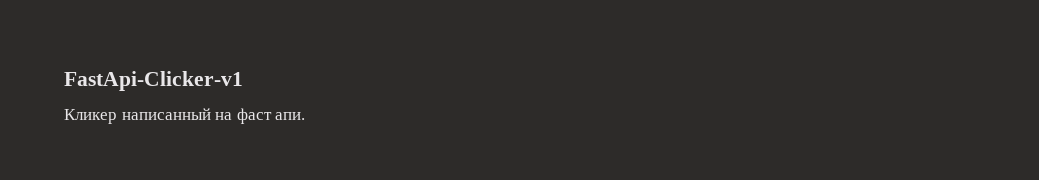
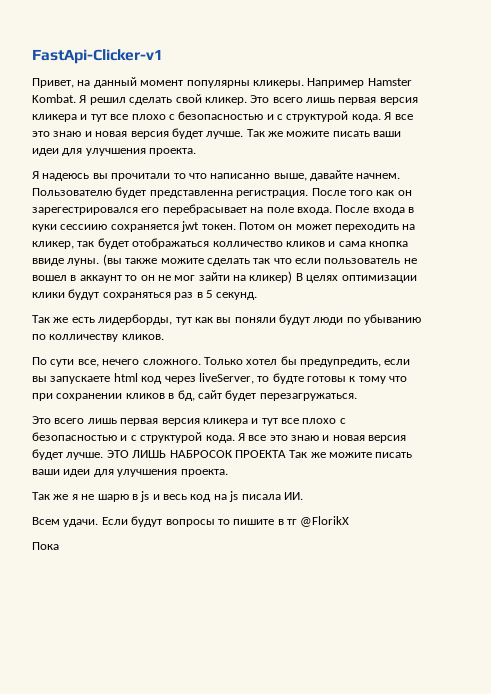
- Кликер написанный на фаст апи.
+ Привет, на данный момент популярны кликеры. Например Hamster Kombat. Я решил сделать свой кликер. Это всего лишь первая версия кликера и тут все плохо с безопасностью и с структурой кода. Я все это знаю и новая версия будет лучше. Так же можите писать ваши идеи для улучшения проекта.
+ Я надеюсь вы прочитали то что написанно выше, давайте начнем. Пользователю будет представленна регистрация. После того как он зарегестрировался его перебрасывает на поле входа. После входа в куки сессиию сохраняется jwt токен. Потом он может переходить на кликер, так будет отображаться колличество кликов и сама кнопка ввиде луны. (вы также можите сделать так что если пользователь не вошел в аккаунт то он не мог зайти на кликер) В целях оптимизации клики будут сохраняться раз в 5 секунд.
+ Так же есть лидерборды, тут как вы поняли будут люди по убыванию по колличеству кликов.
+ По сути все, нечего сложного. Только хотел бы предупредить, если вы запускаете html код через liveServer, то будте готовы к тому что при сохранении кликов в бд, сайт будет перезагружаться.
+ Это всего лишь первая версия кликера и тут все плохо с безопасностью и с структурой кода. Я все это знаю и новая версия будет лучше. ЭТО ЛИШЬ НАБРОСОК ПРОЕКТА Так же можите писать ваши идеи для улучшения проекта.
+ Так же я не шарю в js и весь код на js писала ИИ.
+ Всем удачи. Если будут вопросы то пишите в тг @FlorikX
+ Пока

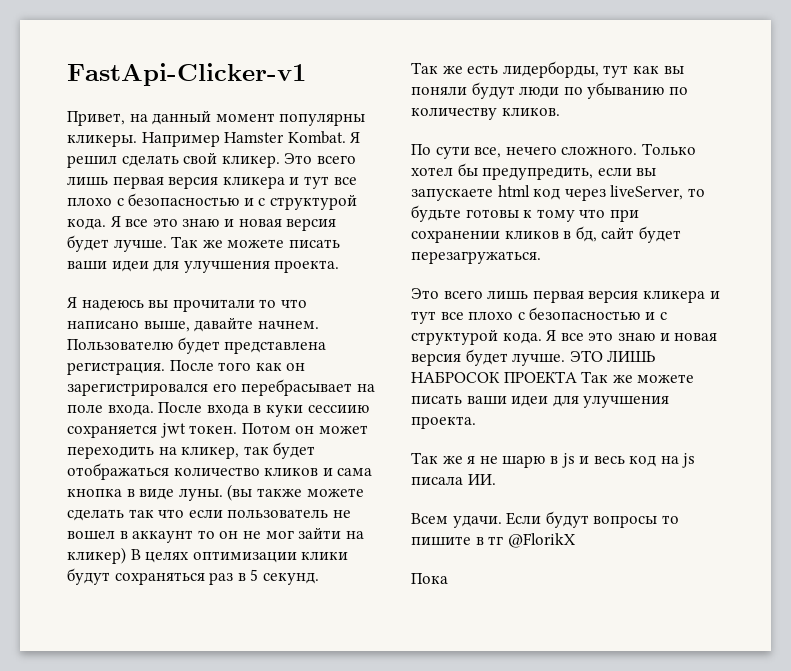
- Я все это знаю и новая версия будет лучше. Так же можите писать ваши идеи для улучшения проекта.
+ Я все это знаю и новая версия будет лучше. Так же можете писать ваши идеи для улучшения проекта.
- Я надеюсь вы прочитали то что написанно выше, давайте начнем.
+ Я надеюсь вы прочитали то что написано выше, давайте начнем.
- Пользователю будет представленна регистрация.
+ Пользователю будет представлена регистрация.
- После того как он зарегестрировался его перебрасывает на поле входа.
+ После того как он зарегистрировался его перебрасывает на поле входа.
- Потом он может переходить на кликер, так будет отображаться колличество кликов и сама кнопка ввиде луны.
+ Потом он может переходить на кликер, так будет отображаться количество кликов и сама кнопка в виде луны.
- (вы также можите сделать так что если пользователь не вошел в аккаунт то он не мог зайти на кликер) В целях оптимизации клики будут сохраняться раз в 5 секунд.
+ (вы также можете сделать так что если пользователь не вошел в аккаунт то он не мог зайти на кликер) В целях оптимизации клики будут сохраняться раз в 5 секунд.
- Так же есть лидерборды, тут как вы поняли будут люди по убыванию по колличеству кликов.
+ Так же есть лидерборды, тут как вы поняли будут люди по убыванию по количеству кликов.
- Только хотел бы предупредить, если вы запускаете html код через liveServer, то будте готовы к тому что при сохранении кликов в бд, сайт будет перезагружаться.
+ Только хотел бы предупредить, если вы запускаете html код через liveServer, то будьте готовы к тому что при сохранении кликов в бд, сайт будет перезагружаться.
- ЭТО ЛИШЬ НАБРОСОК ПРОЕКТА Так же можите писать ваши идеи для улучшения проекта.
+ ЭТО ЛИШЬ НАБРОСОК ПРОЕКТА Так же можете писать ваши идеи для улучшения проекта.

